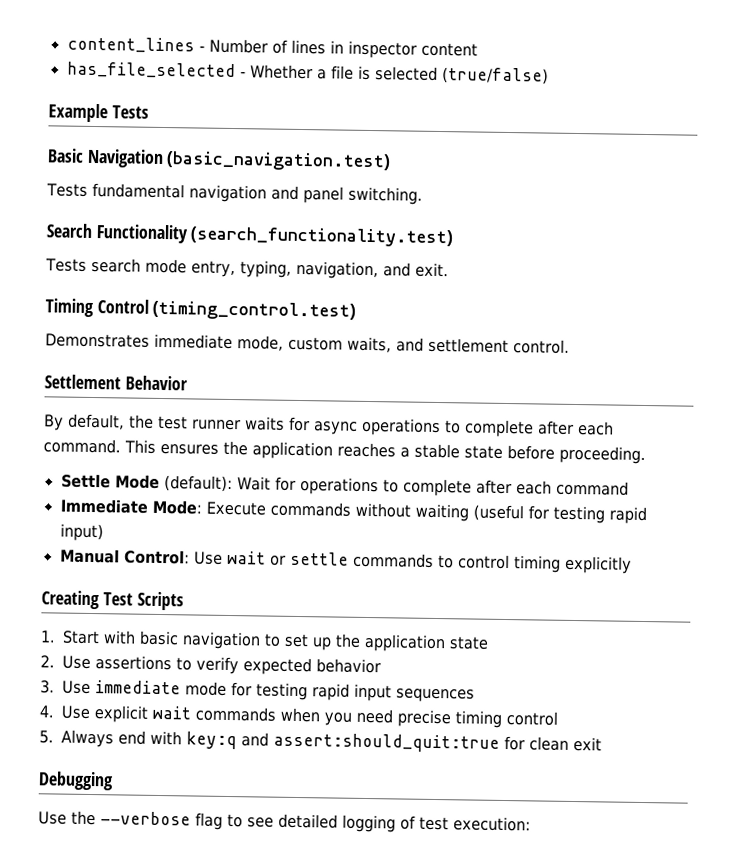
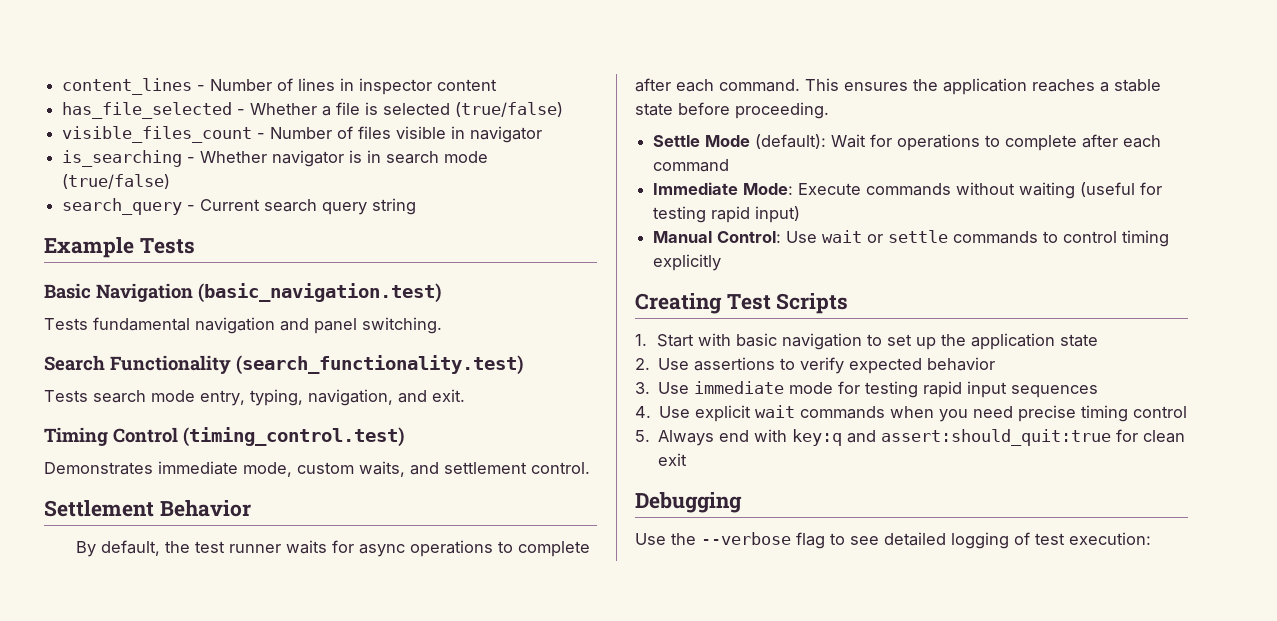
+ visible_files_count - Number of files visible in navigator
+ is_searching - Whether navigator is in search mode (true/false)
+ search_query - Current search query string

